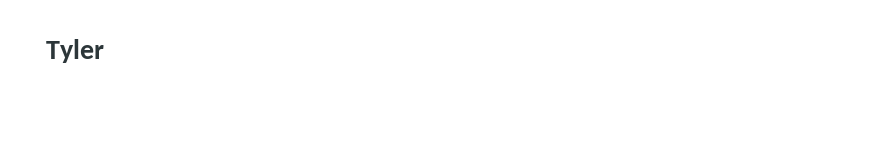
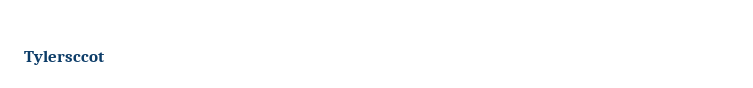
- Tyler
+ Tylersccot

